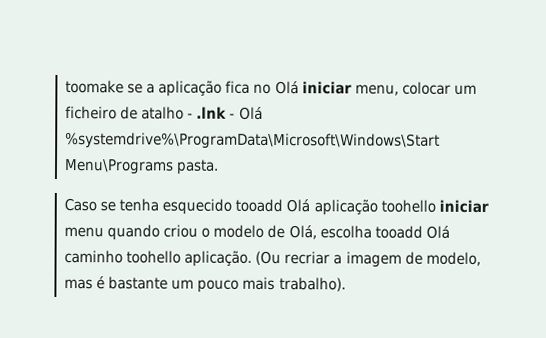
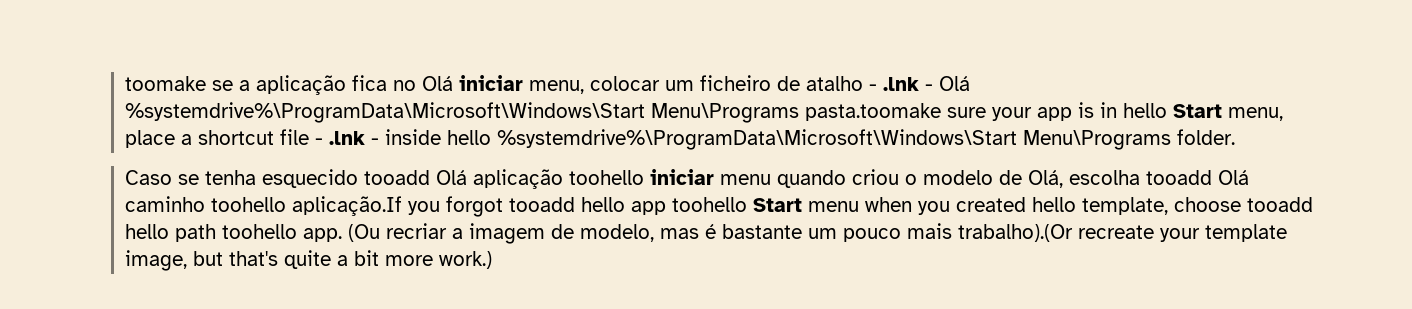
- toomake se a aplicação fica no Olá iniciar menu, colocar um ficheiro de atalho - .lnk - Olá %systemdrive%\ProgramData\Microsoft\Windows\Start Menu\Programs pasta.
+ toomake se a aplicação fica no Olá iniciar menu, colocar um ficheiro de atalho - .lnk - Olá %systemdrive%\ProgramData\Microsoft\Windows\Start Menu\Programs pasta.toomake sure your app is in hello Start menu, place a shortcut file - .lnk - inside hello %systemdrive%\ProgramData\Microsoft\Windows\Start Menu\Programs folder.
- Caso se tenha esquecido tooadd Olá aplicação toohello iniciar menu quando criou o modelo de Olá, escolha tooadd Olá caminho toohello aplicação.
+ Caso se tenha esquecido tooadd Olá aplicação toohello iniciar menu quando criou o modelo de Olá, escolha tooadd Olá caminho toohello aplicação.If you forgot tooadd hello app toohello Start menu when you created hello template, choose tooadd hello path toohello app.
- (Ou recriar a imagem de modelo, mas é bastante um pouco mais trabalho).
+ (Ou recriar a imagem de modelo, mas é bastante um pouco mais trabalho).(Or recreate your template image, but that's quite a bit more work.)

